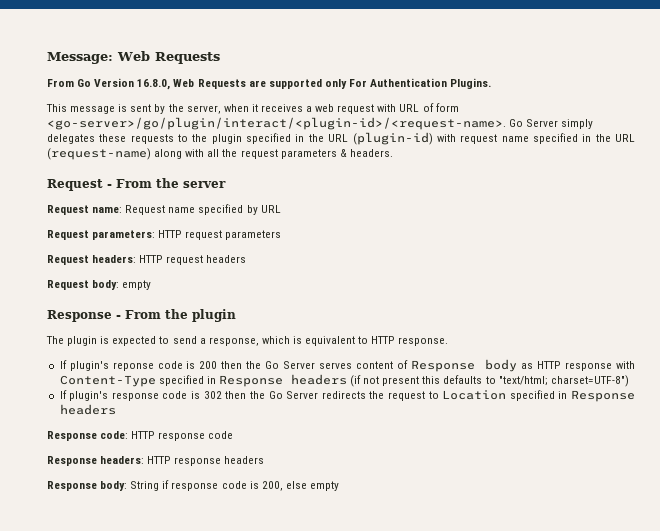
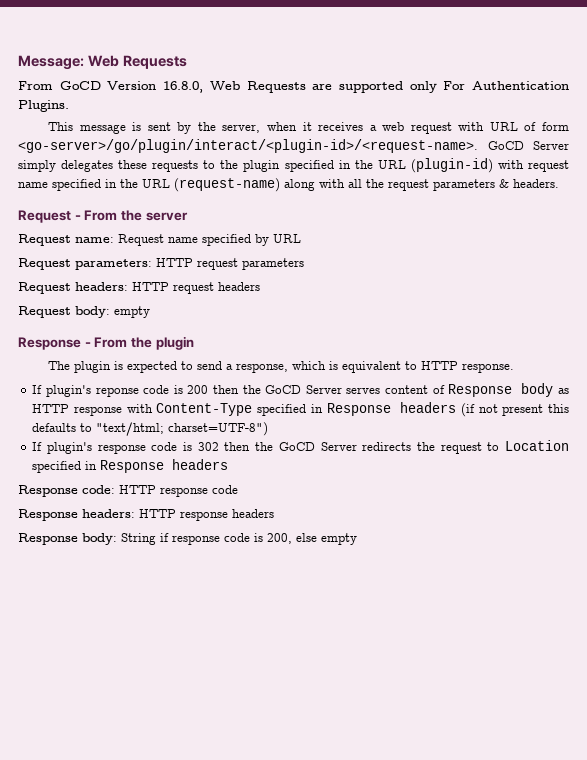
- From Go Version 16.8.0, Web Requests are supported only For Authentication Plugins.
+ From GoCD Version 16.8.0, Web Requests are supported only For Authentication Plugins.
- Go Server simply delegates these requests to the plugin specified in the URL (plugin-id) with request name specified in the URL (request-name) along with all the request parameters & headers.
+ GoCD Server simply delegates these requests to the plugin specified in the URL (plugin-id) with request name specified in the URL (request-name) along with all the request parameters & headers.
- If plugin's reponse code is 200 then the Go Server serves content of Response body as HTTP response with Content-Type specified in Response headers (if not present this defaults to "text/html; charset=UTF-8")
+ If plugin's reponse code is 200 then the GoCD Server serves content of Response body as HTTP response with Content-Type specified in Response headers (if not present this defaults to "text/html; charset=UTF-8")
- If plugin's response code is 302 then the Go Server redirects the request to Location specified in Response headers
+ If plugin's response code is 302 then the GoCD Server redirects the request to Location specified in Response headers

